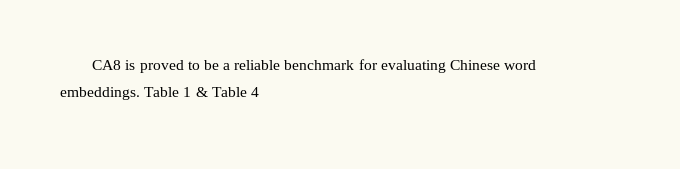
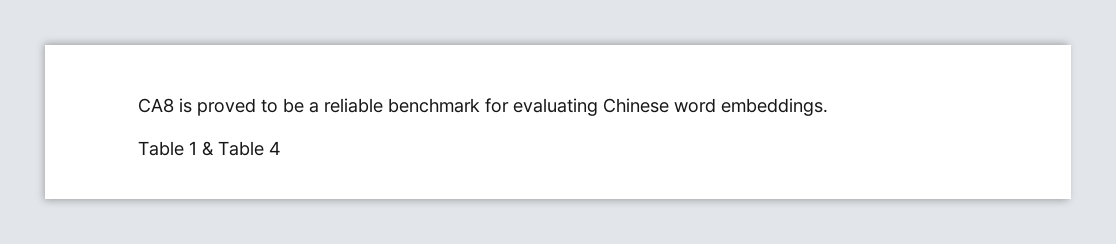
- CA8 is proved to be a reliable benchmark for evaluating Chinese word embeddings. Table 1 & Table 4
+ CA8 is proved to be a reliable benchmark for evaluating Chinese word embeddings.
+ Table 1 & Table 4

